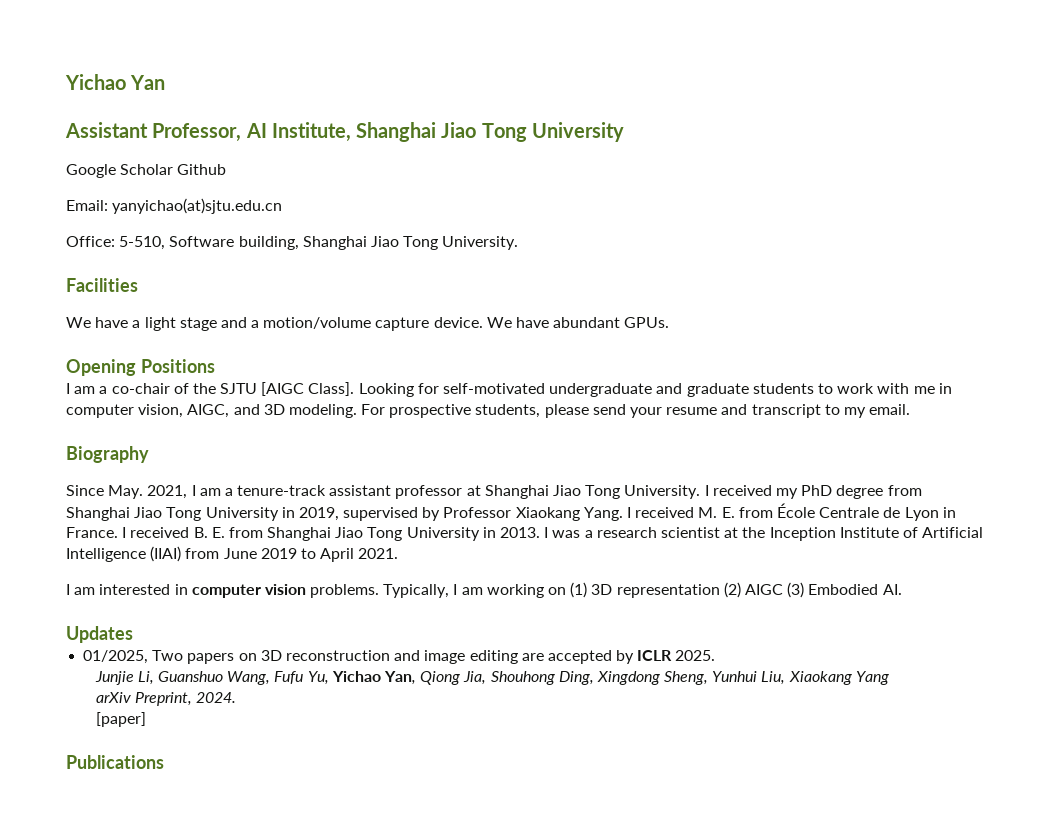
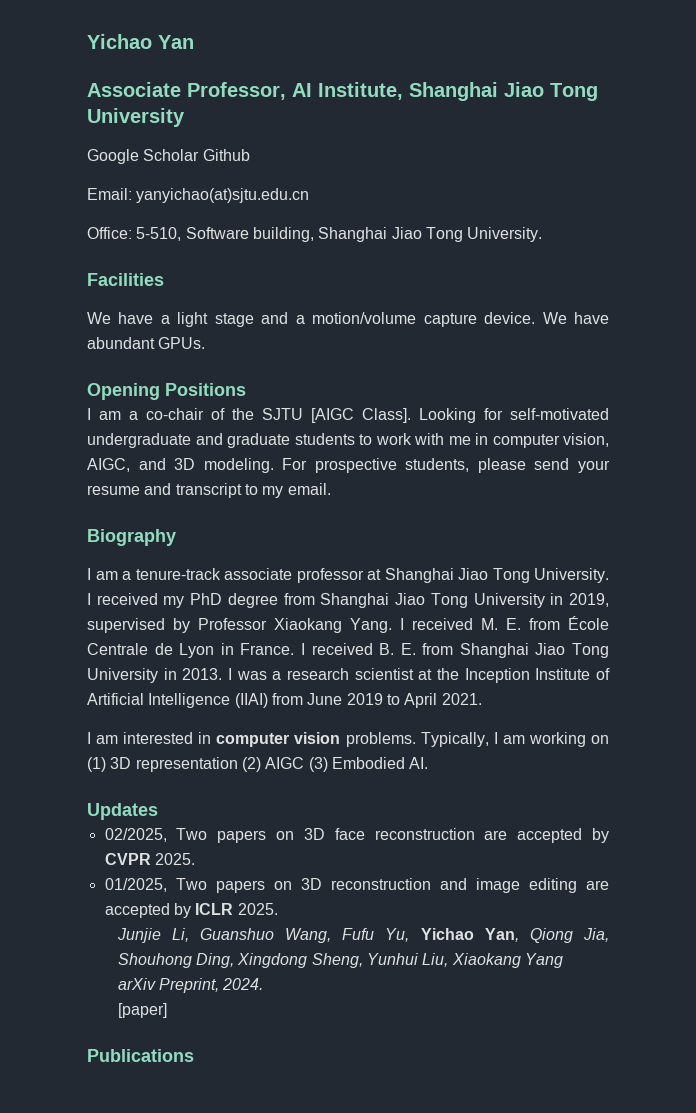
- Assistant Professor, AI Institute, Shanghai Jiao Tong University
+ Associate Professor, AI Institute, Shanghai Jiao Tong University
- Since May. 2021, I am a tenure-track assistant professor at Shanghai Jiao Tong University.
+ I am a tenure-track associate professor at Shanghai Jiao Tong University.
+ 02/2025, Two papers on 3D face reconstruction are accepted by CVPR 2025.

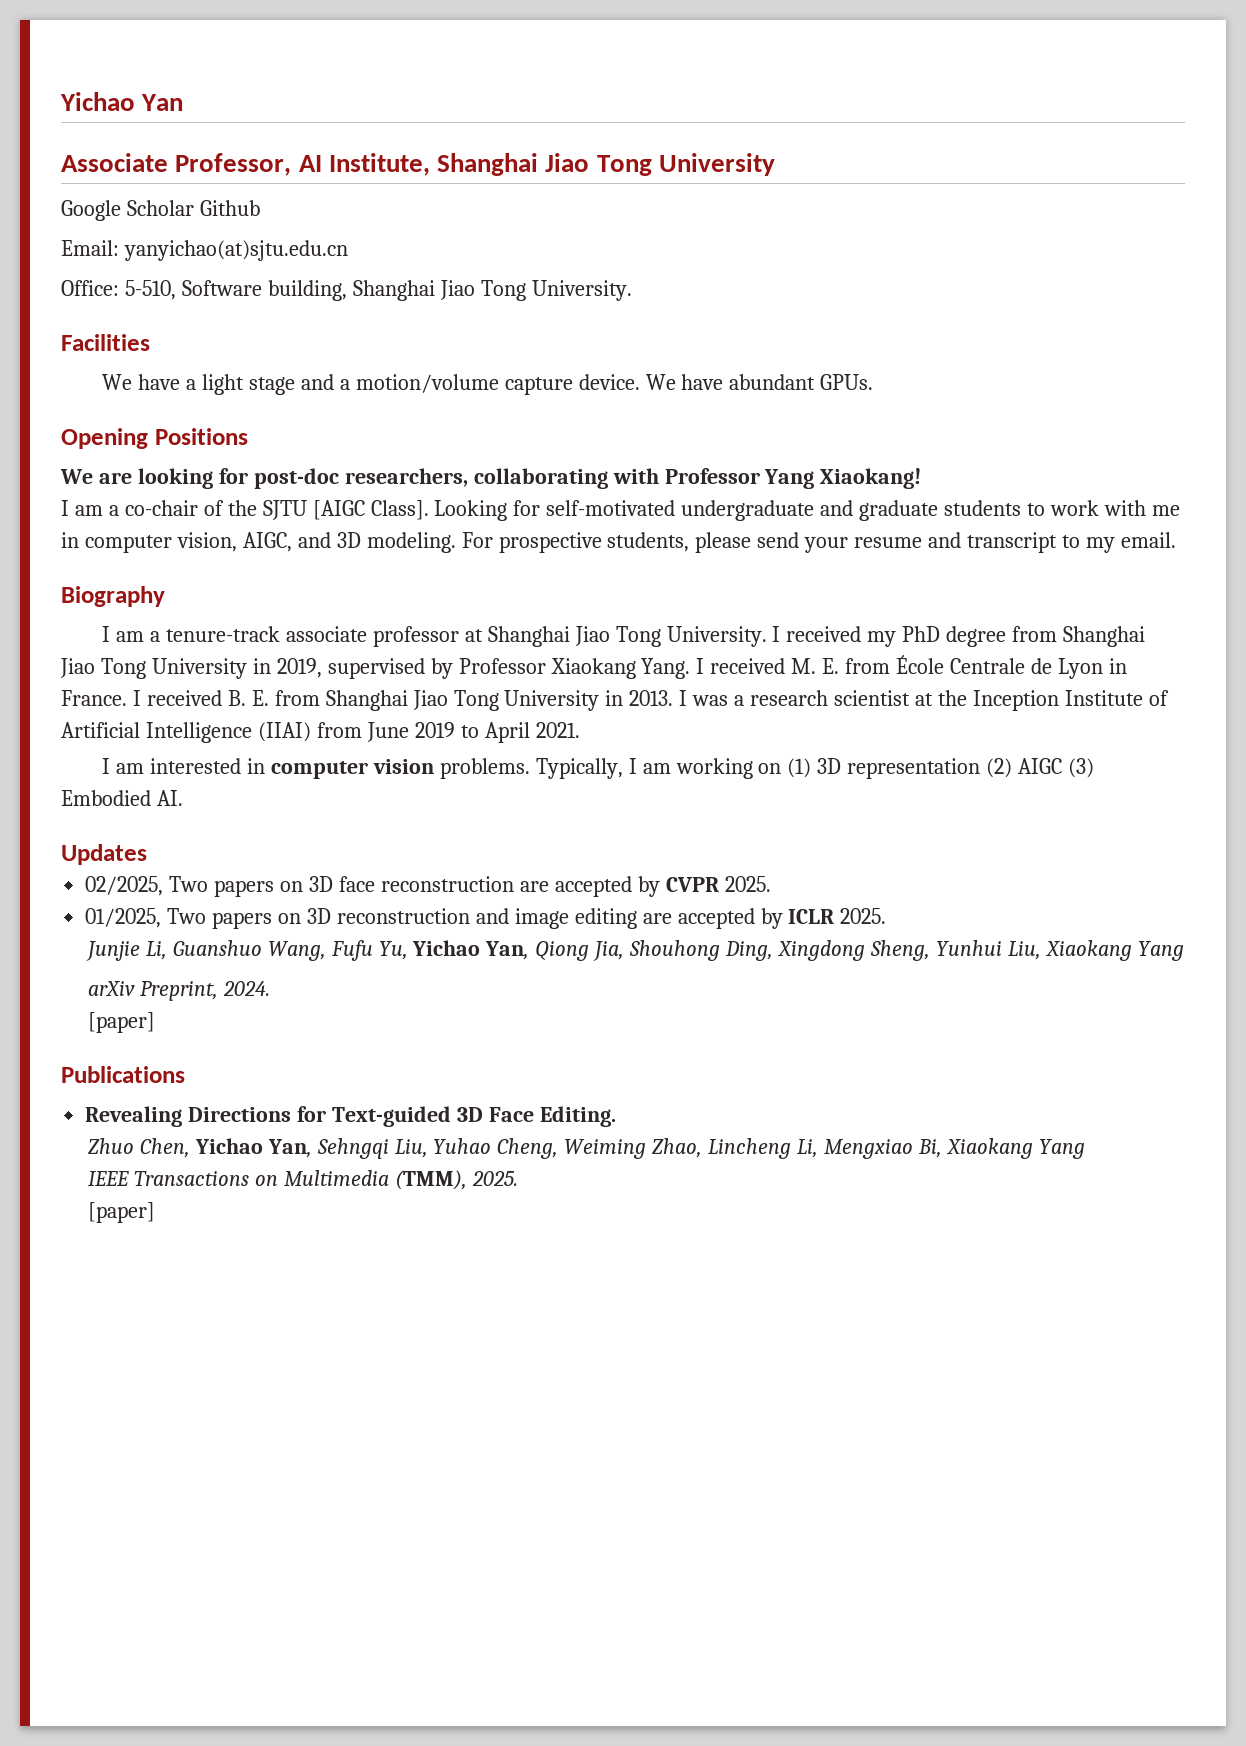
+ We are looking for post-doc researchers, collaborating with Professor Yang Xiaokang!
+ Revealing Directions for Text-guided 3D Face Editing.
+ Zhuo Chen, Yichao Yan, Sehngqi Liu, Yuhao Cheng, Weiming Zhao, Lincheng Li, Mengxiao Bi, Xiaokang Yang
+ IEEE Transactions on Multimedia (TMM), 2025.
+ [paper]

